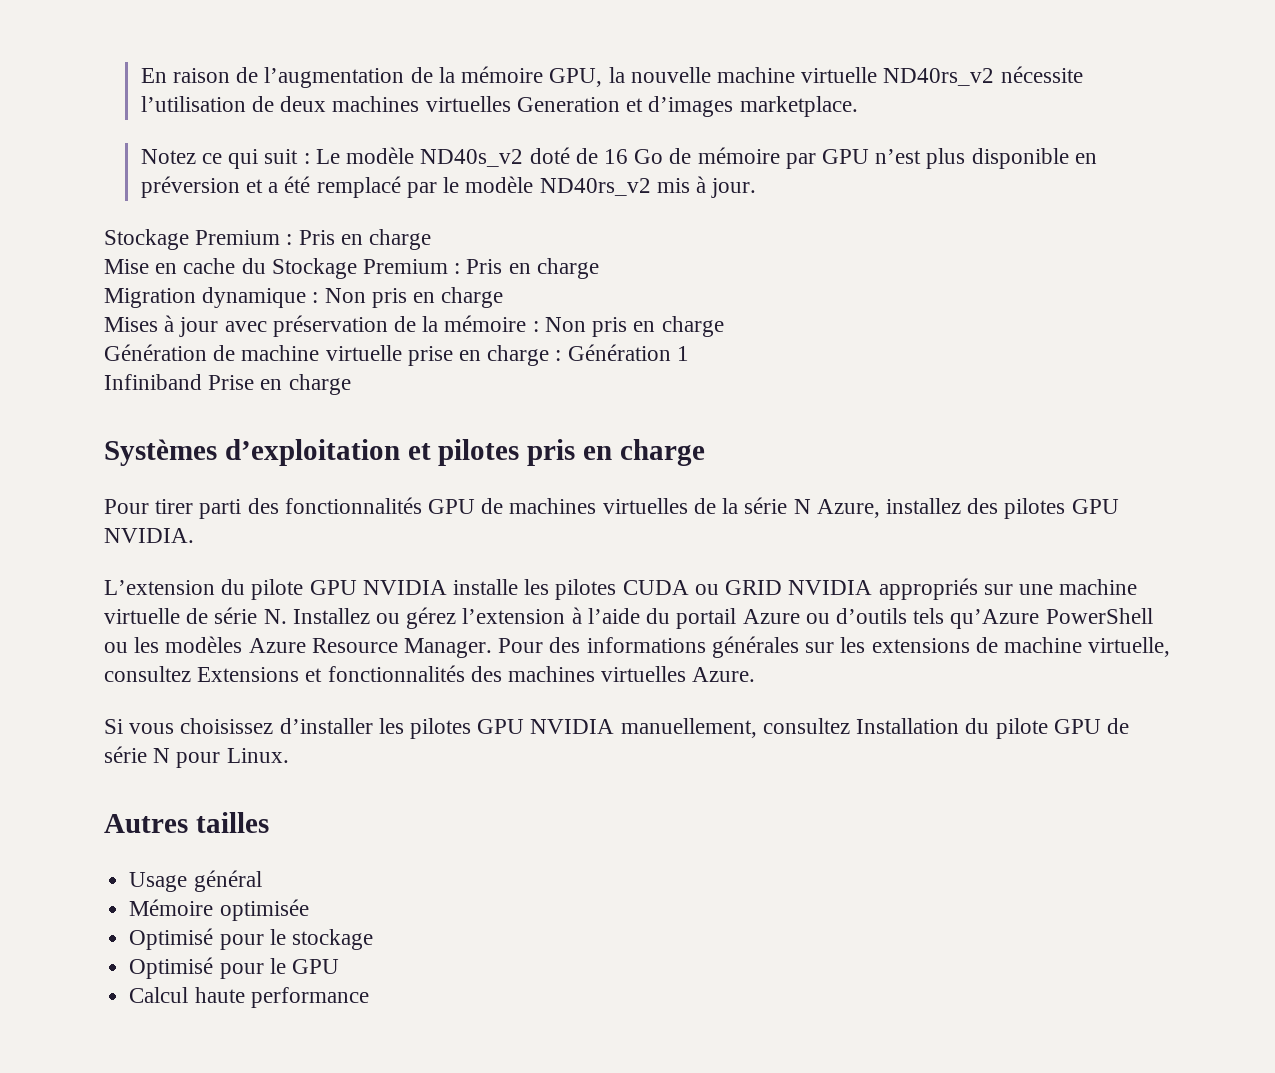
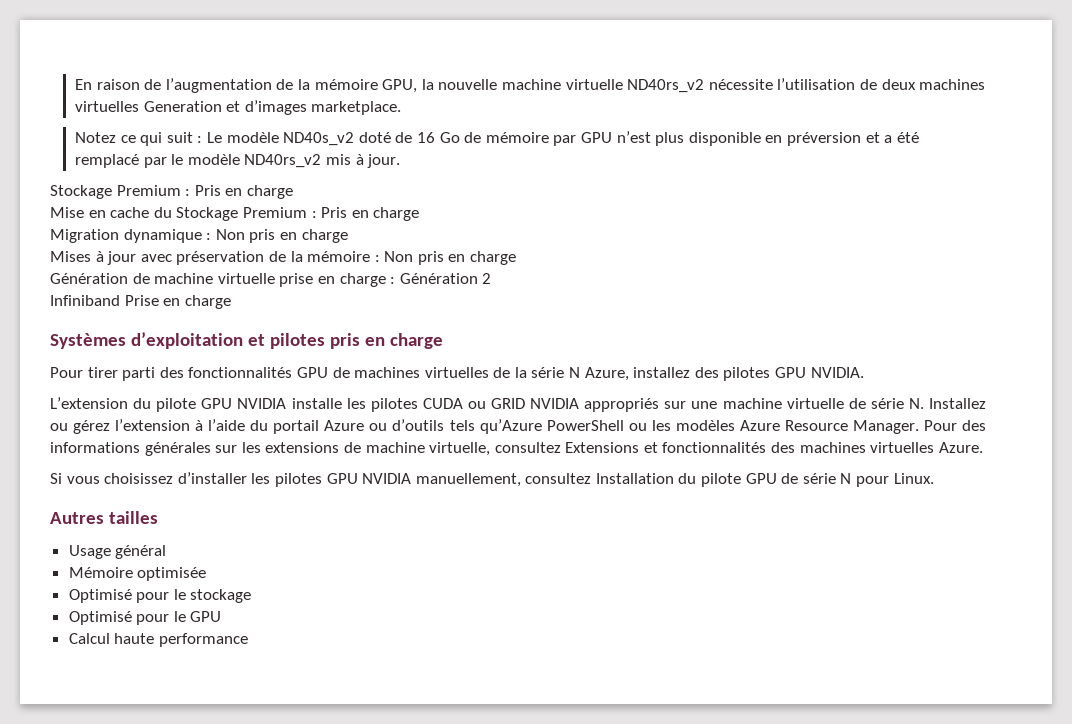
- Génération de machine virtuelle prise en charge : Génération 1
+ Génération de machine virtuelle prise en charge : Génération 2

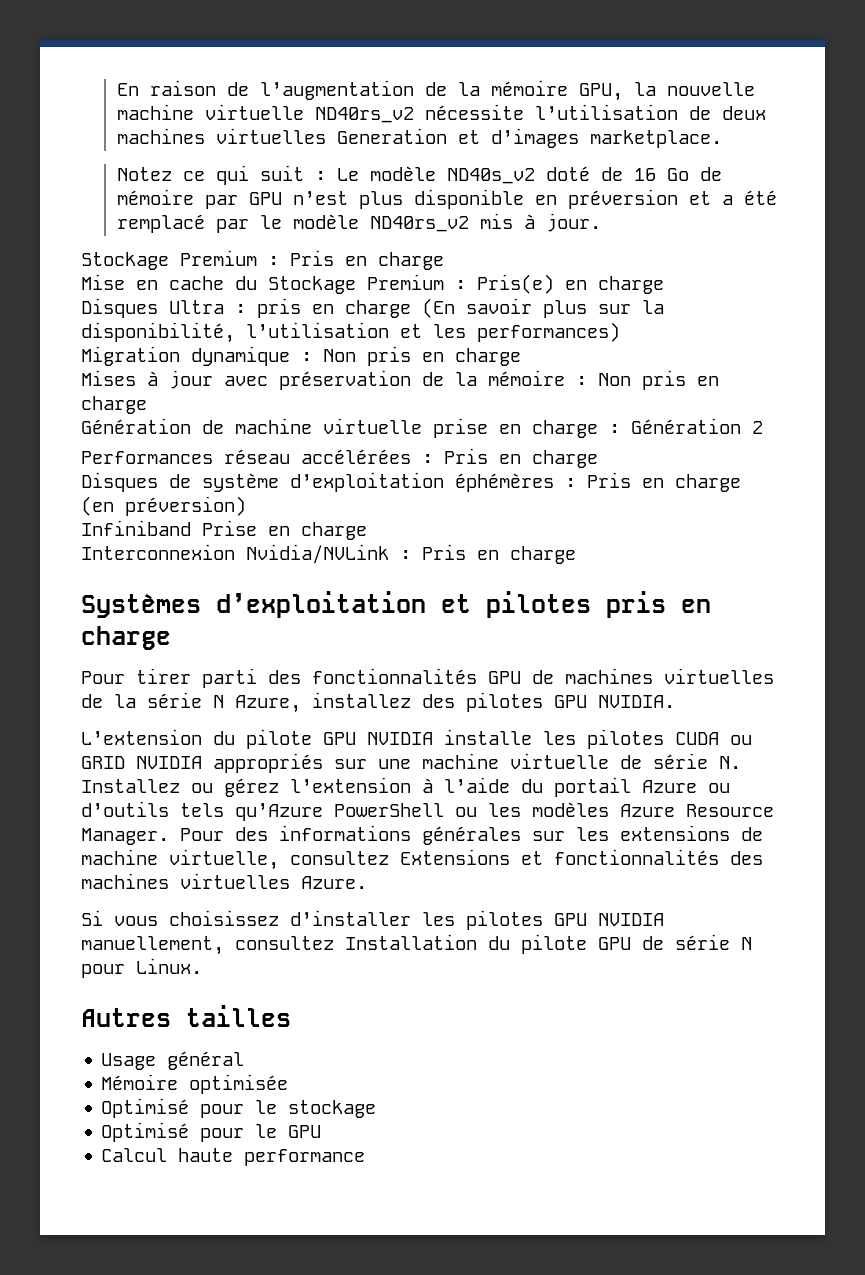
- Mise en cache du Stockage Premium : Pris en charge
+ Mise en cache du Stockage Premium : Pris(e) en charge
+ Disques Ultra : pris en charge (En savoir plus sur la disponibilité, l’utilisation et les performances)
+ Performances réseau accélérées : Pris en charge
+ Disques de système d’exploitation éphémères : Pris en charge (en préversion)
  Infiniband Prise en charge
+ Interconnexion Nvidia/NVLink : Pris en charge

